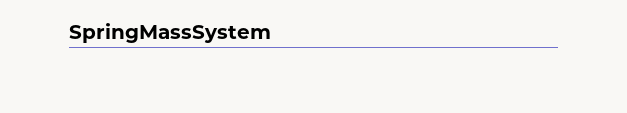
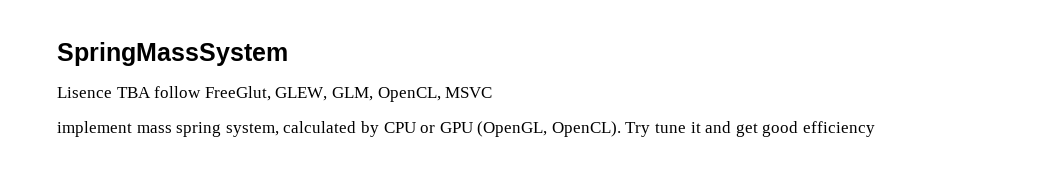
+ Lisence TBA follow FreeGlut, GLEW, GLM, OpenCL, MSVC
+ implement mass spring system, calculated by CPU or GPU (OpenGL, OpenCL). Try tune it and get good efficiency

